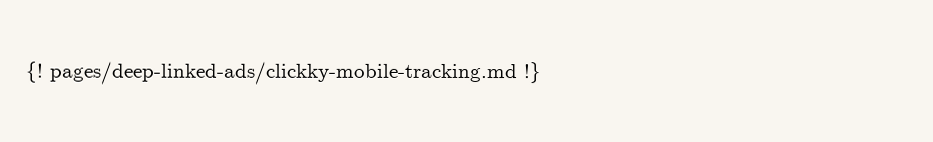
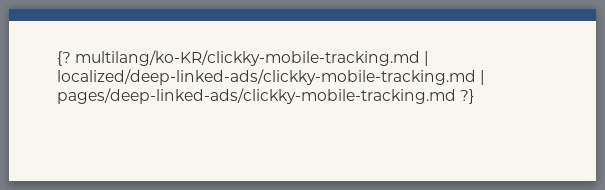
- {! pages/deep-linked-ads/clickky-mobile-tracking.md !}
+ {? multilang/ko-KR/clickky-mobile-tracking.md | localized/deep-linked-ads/clickky-mobile-tracking.md | pages/deep-linked-ads/clickky-mobile-tracking.md ?}

